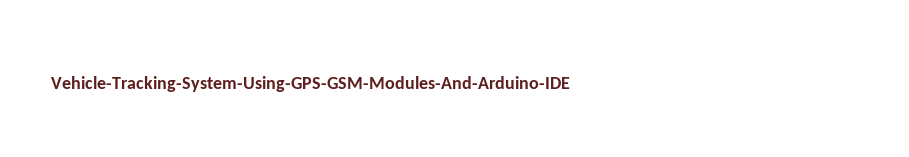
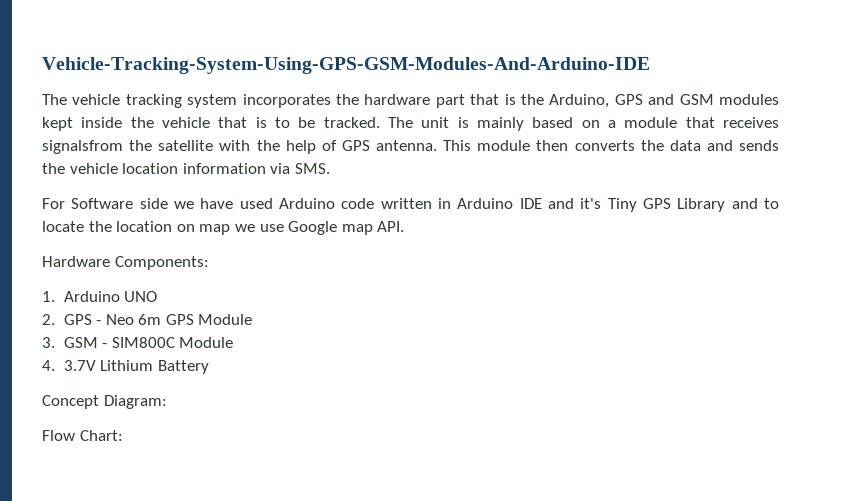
+ The vehicle tracking system incorporates the hardware part that is the Arduino, GPS and GSM modules kept inside the vehicle that is to be tracked. The unit is mainly based on a module that receives signalsfrom the satellite with the help of GPS antenna. This module then converts the data and sends the vehicle location information via SMS.
+ For Software side we have used Arduino code written in Arduino IDE and it's Tiny GPS Library and to locate the location on map we use Google map API.
+ Hardware Components:
+ 1. Arduino UNO
+ 2. GPS - Neo 6m GPS Module
+ 3. GSM - SIM800C Module
+ 4. 3.7V Lithium Battery
+ Concept Diagram:
+ Flow Chart:

